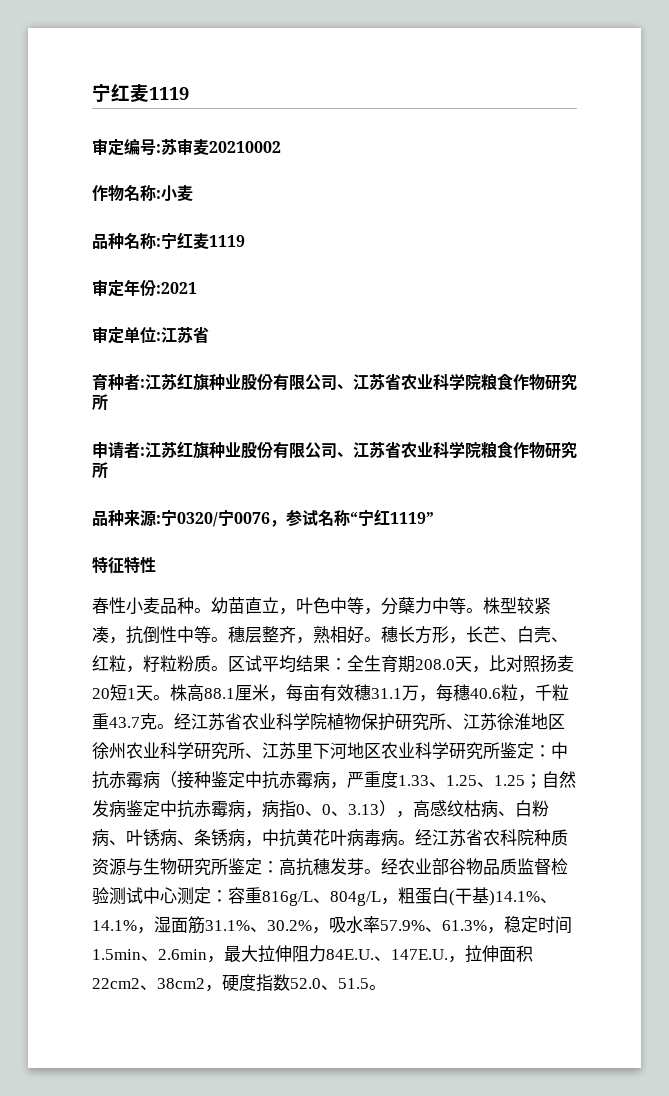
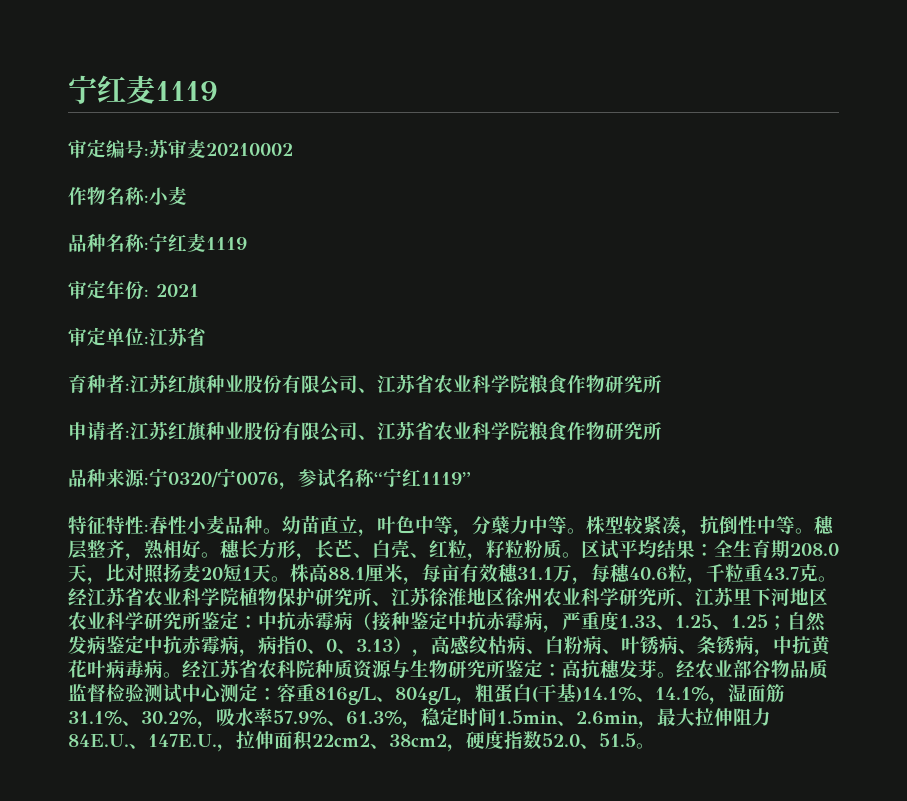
- 审定年份:2021
+ 审定年份: 2021
- 特征特性
- 春性小麦品种。
+ 特征特性:春性小麦品种。

